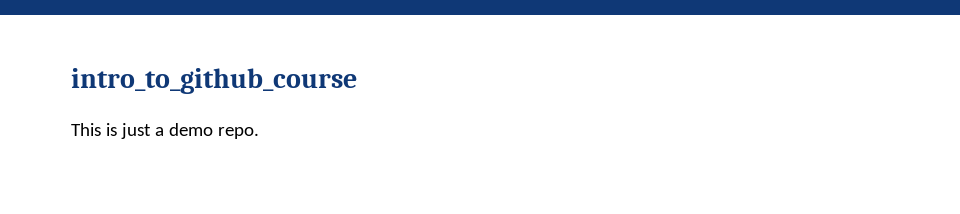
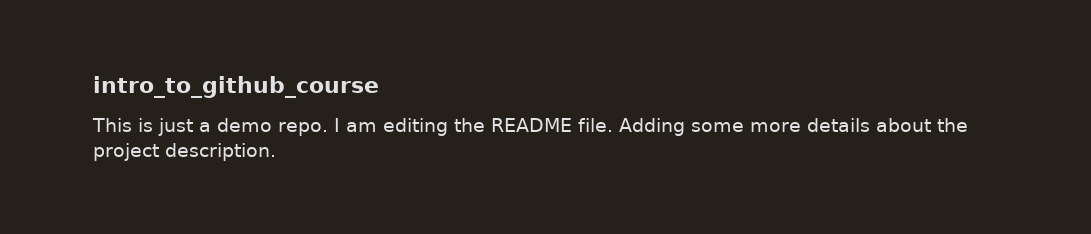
+ I am editing the README file. Adding some more details about the project description.

